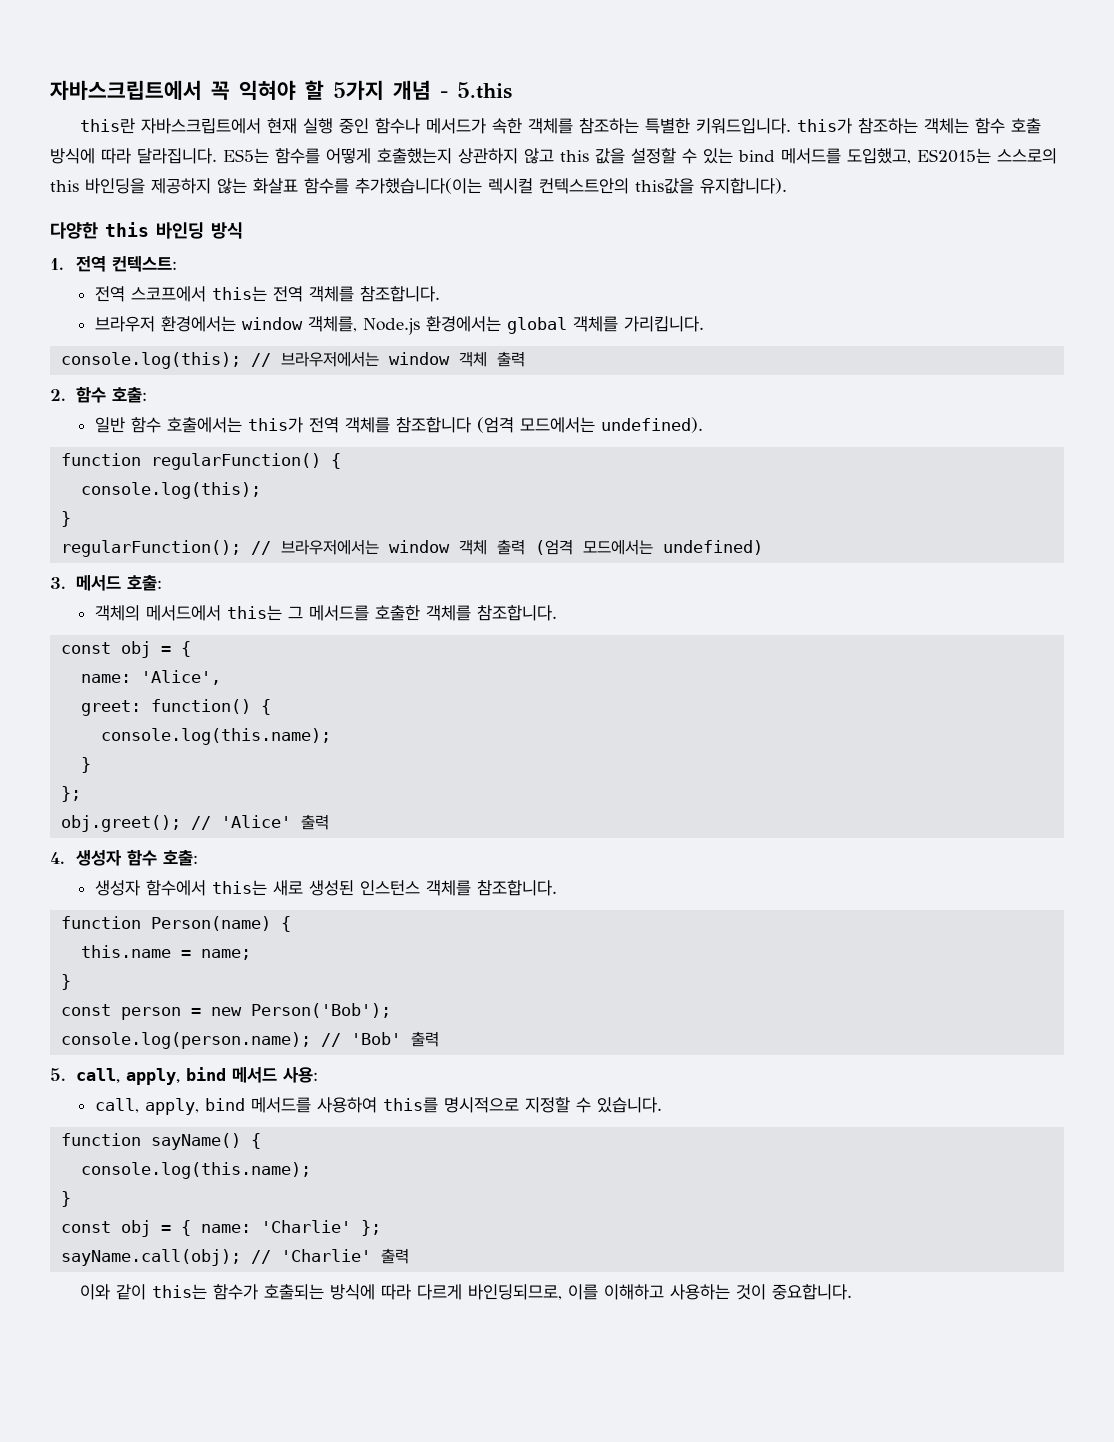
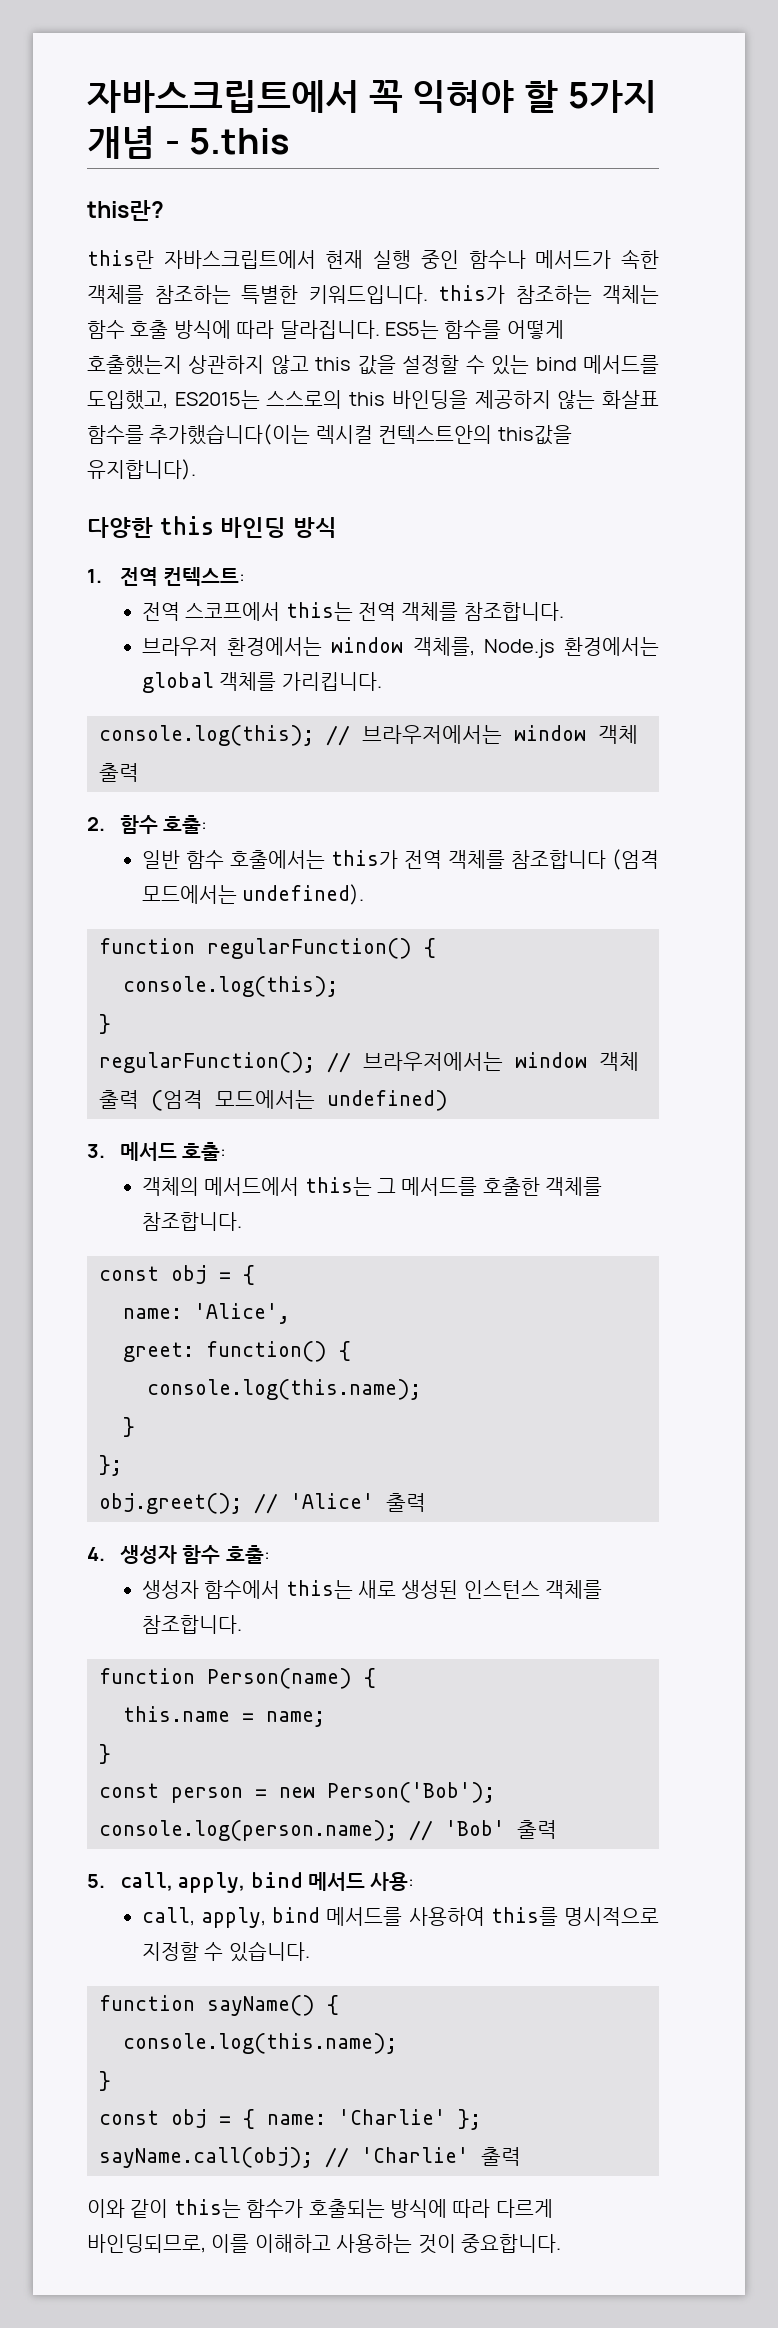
+ this란?

